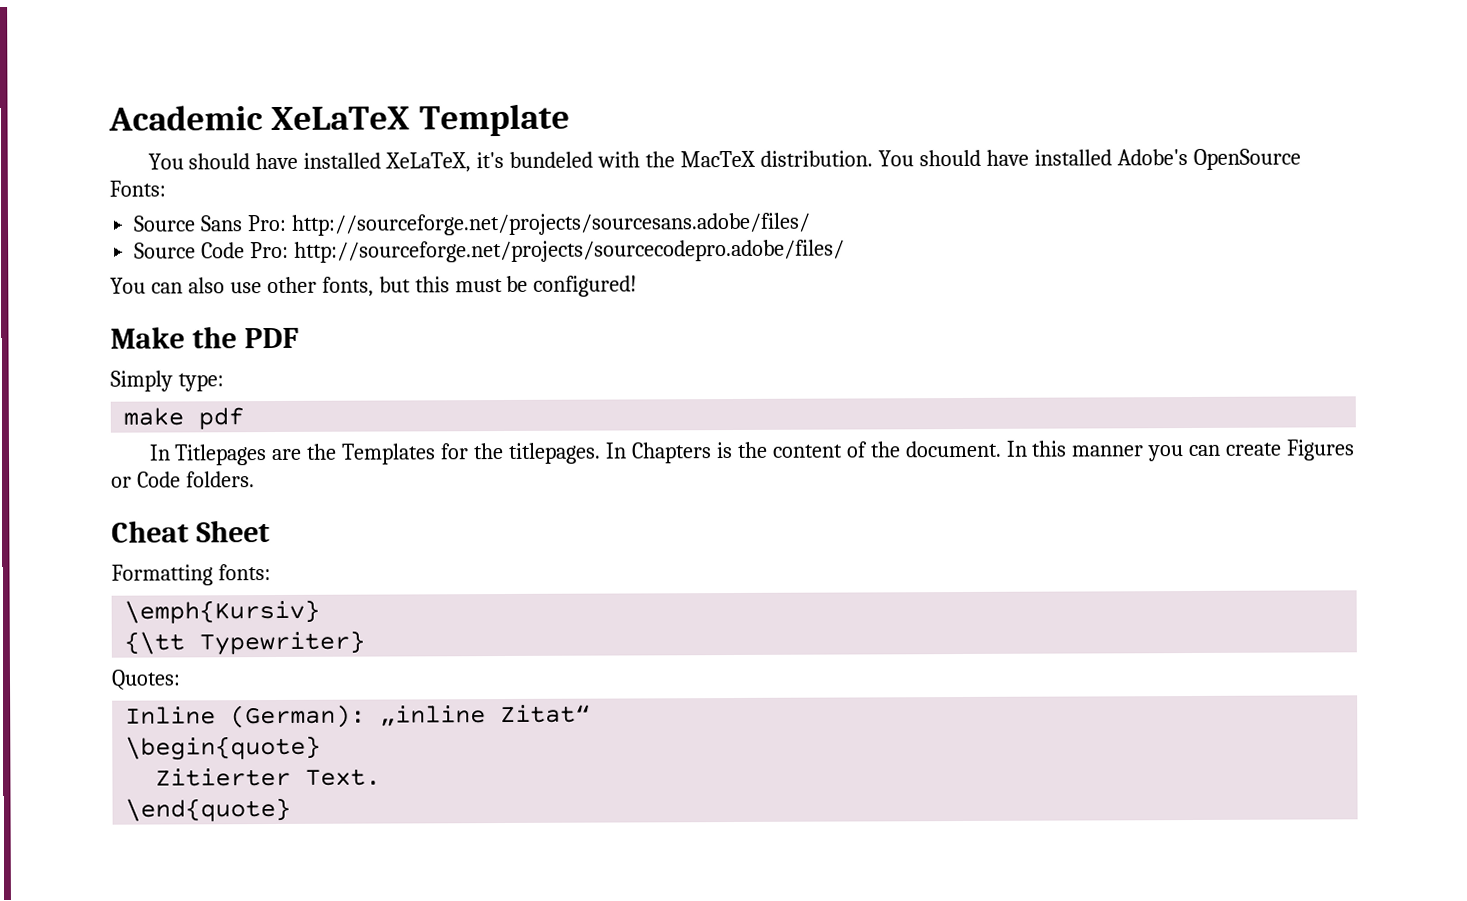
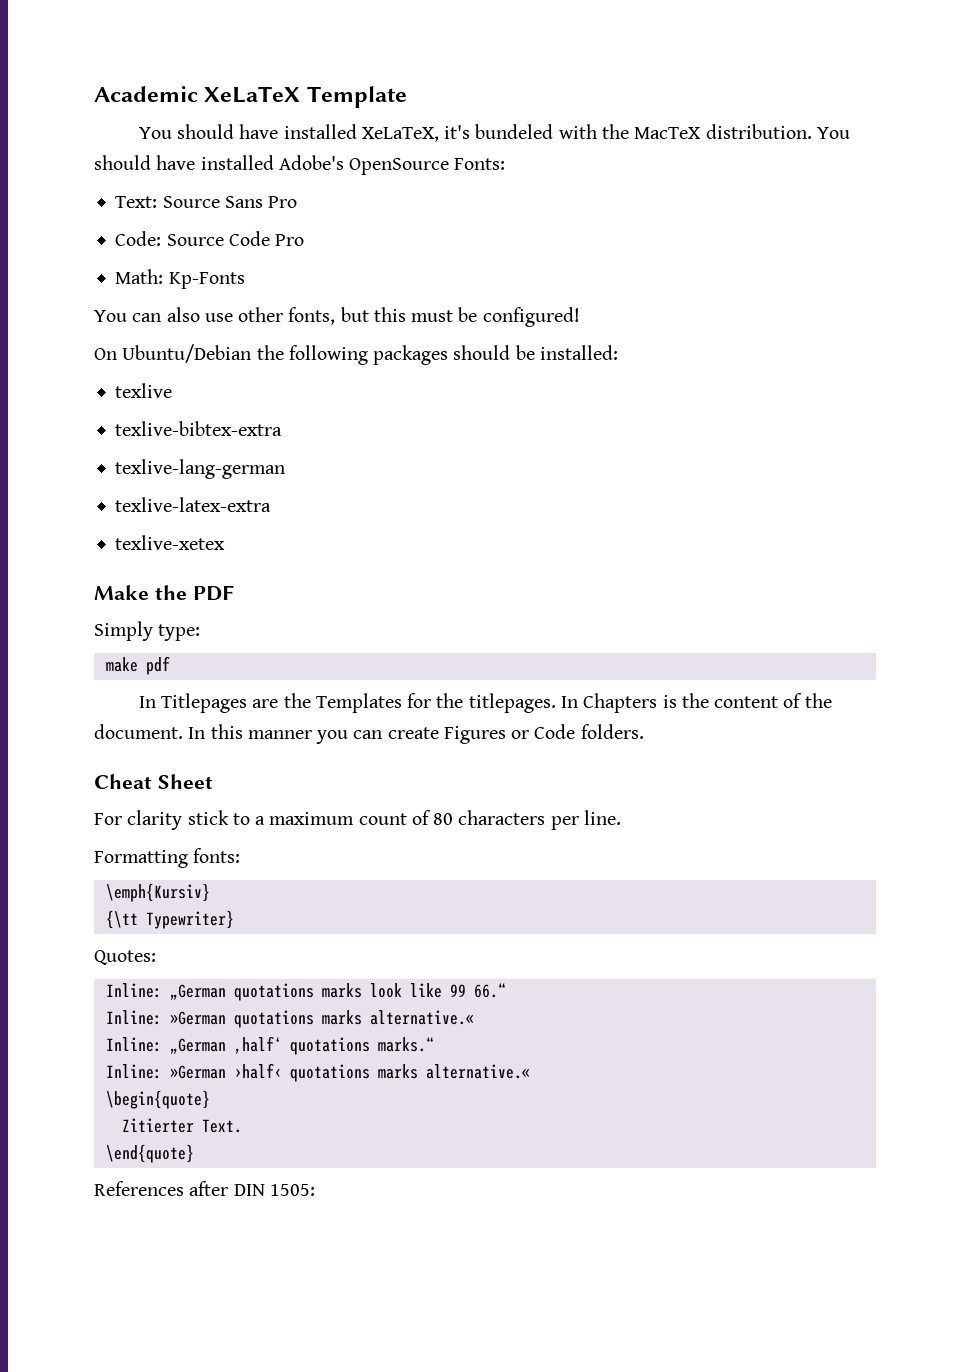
- Source Sans Pro: http://sourceforge.net/projects/sourcesans.adobe/files/
- Source Code Pro: http://sourceforge.net/projects/sourcecodepro.adobe/files/
+ Text: Source Sans Pro
+ Code: Source Code Pro
+ Math: Kp-Fonts
+ On Ubuntu/Debian the following packages should be installed:
+ texlive
+ texlive-bibtex-extra
+ texlive-lang-german
+ texlive-latex-extra
+ texlive-xetex
+ For clarity stick to a maximum count of 80 characters per line.
- Inline (German): „inline Zitat“
+ Inline: „German quotations marks look like 99 66.“
+ Inline: »German quotations marks alternative.«
+ Inline: „German ‚half‘ quotations marks.“
+ Inline: »German ›half‹ quotations marks alternative.«
+ References after DIN 1505:

